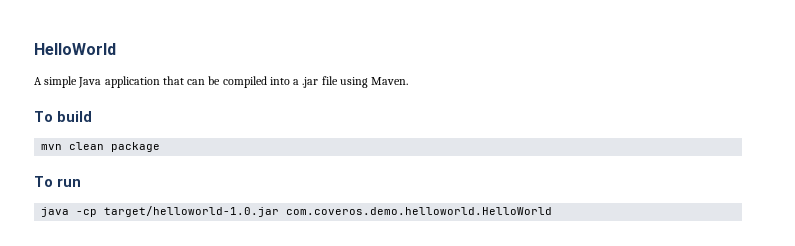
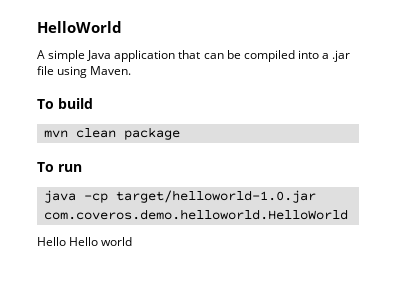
+ Hello Hello world

